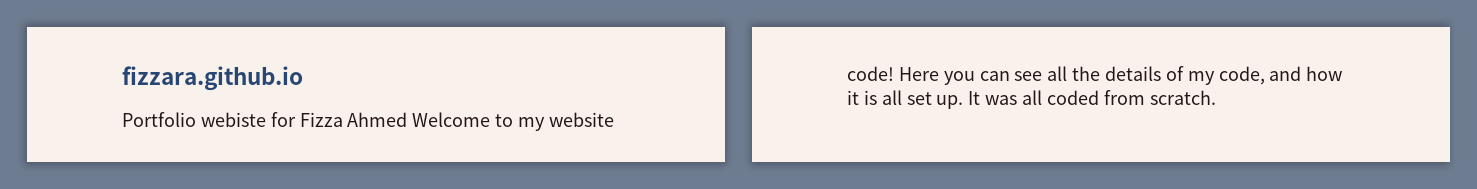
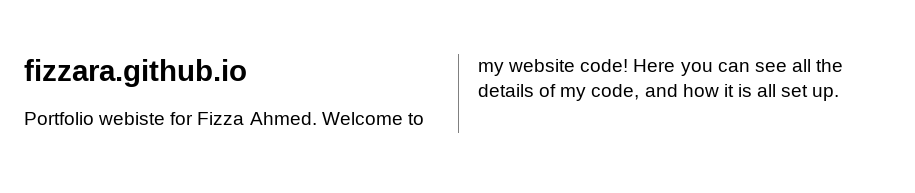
- Portfolio webiste for Fizza Ahmed Welcome to my website code!
+ Portfolio webiste for Fizza Ahmed. Welcome to my website code!
- It was all coded from scratch.

